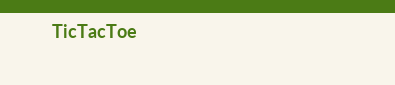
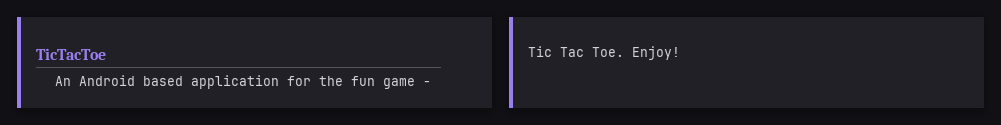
+ An Android based application for the fun game - Tic Tac Toe. Enjoy!

